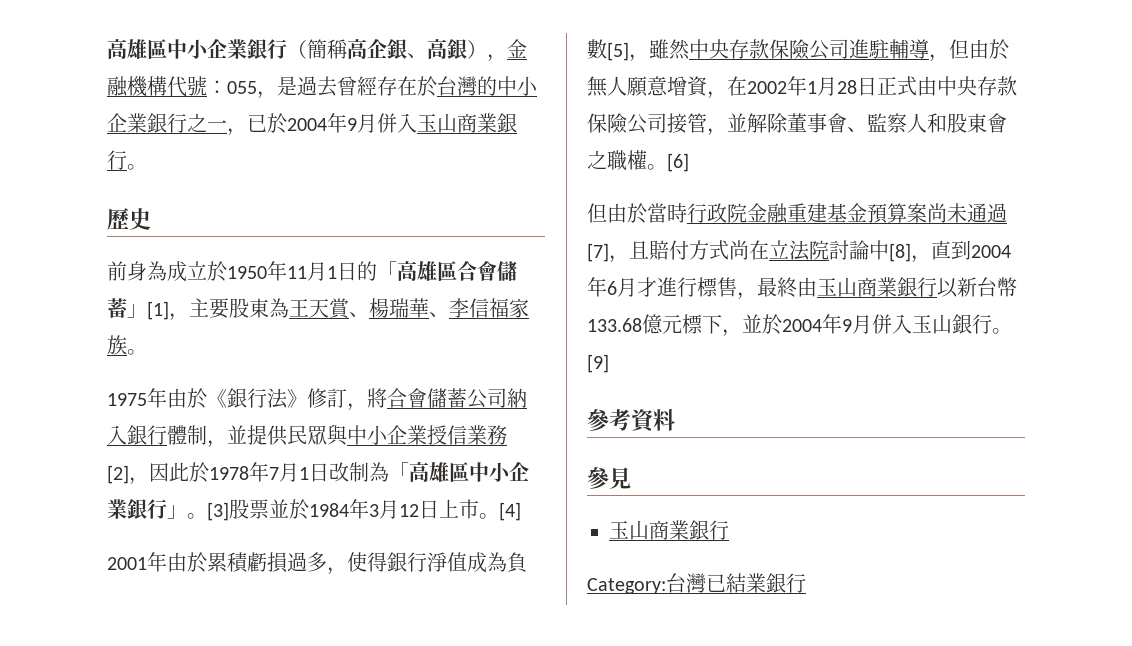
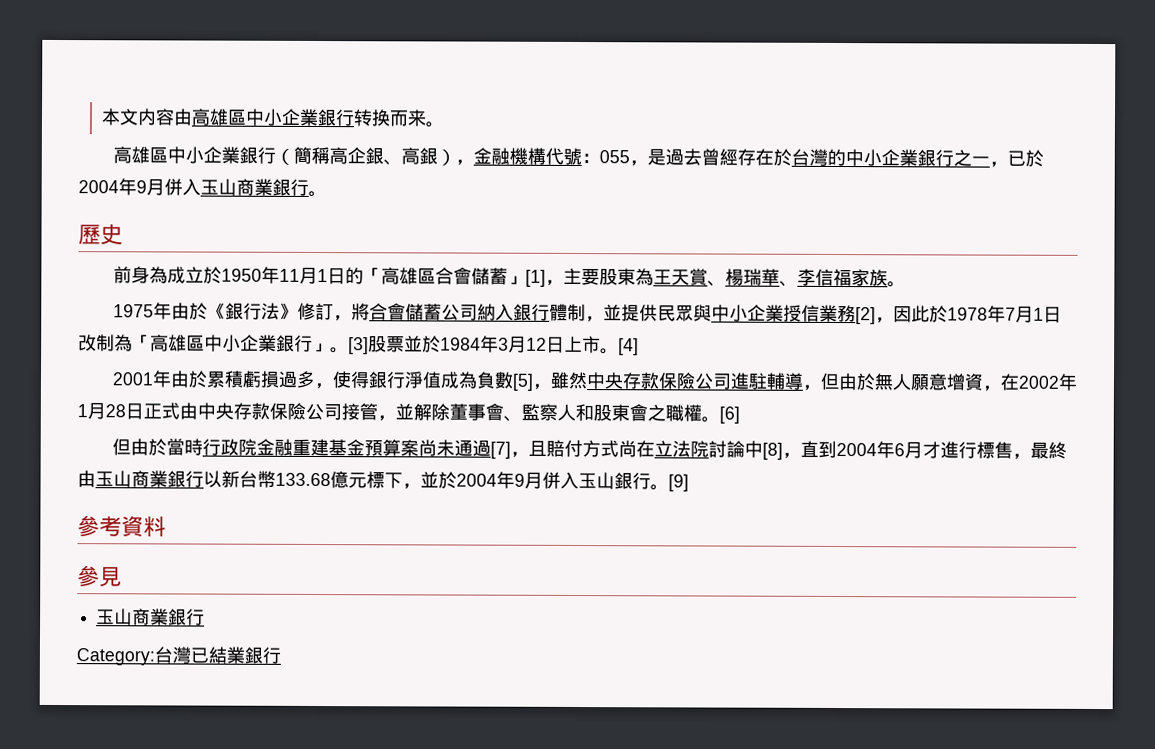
+ 本文内容由高雄區中小企業銀行转换而来。

